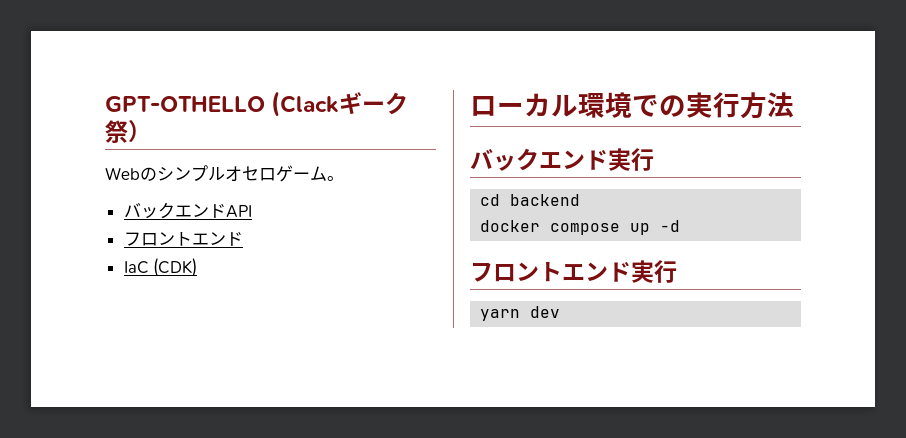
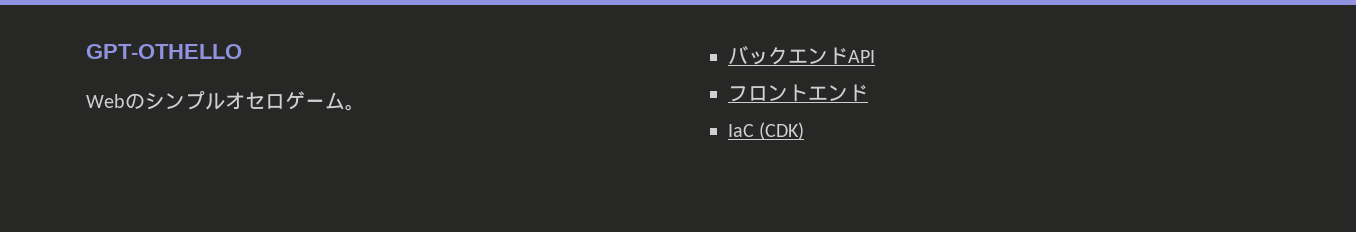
- GPT-OTHELLO (Clackギーク祭）
+ GPT-OTHELLO
- ローカル環境での実行方法
- バックエンド実行
- cd backend
- docker compose up -d
- フロントエンド実行
- yarn dev

